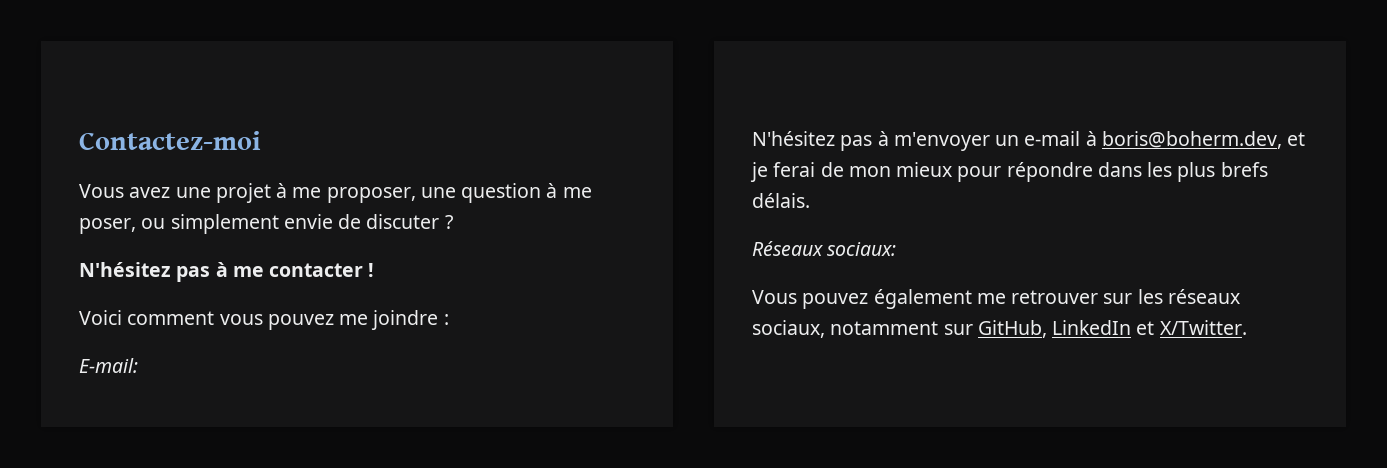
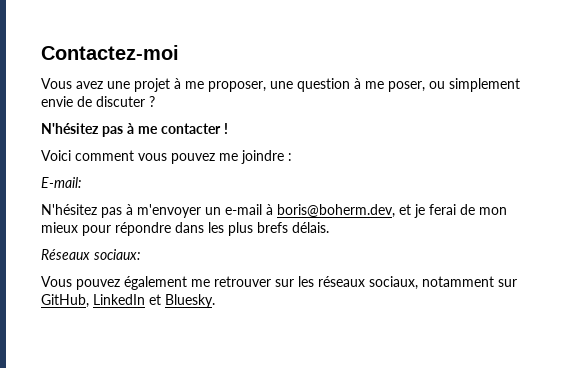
- Vous pouvez également me retrouver sur les réseaux sociaux, notamment sur GitHub, LinkedIn et X/Twitter.
+ Vous pouvez également me retrouver sur les réseaux sociaux, notamment sur GitHub, LinkedIn et Bluesky.

